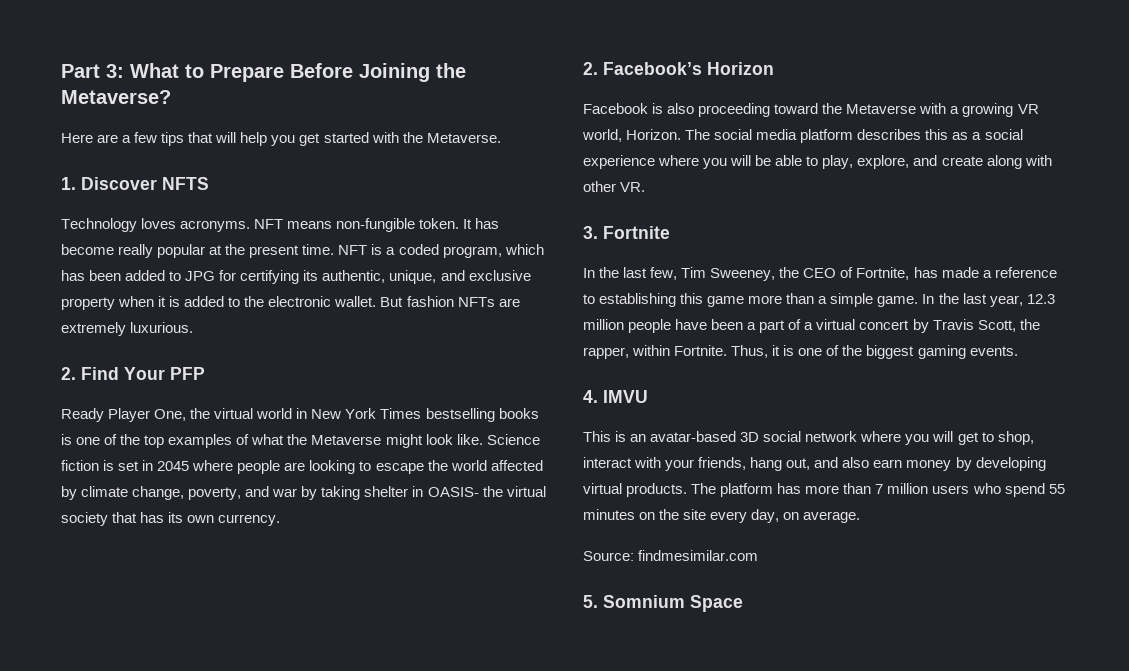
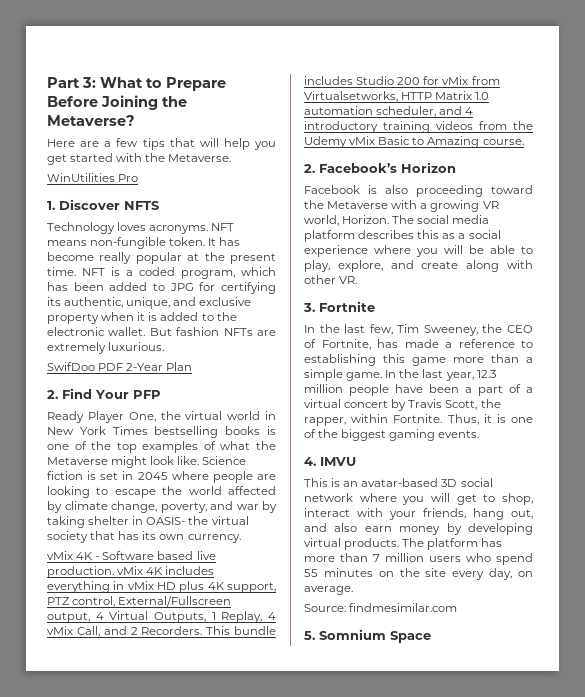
+ WinUtilities Pro
+ SwifDoo PDF 2-Year Plan
+ vMix 4K - Software based live production. vMix 4K includes everything in vMix HD plus 4K support, PTZ control, External/Fullscreen output, 4 Virtual Outputs, 1 Replay, 4 vMix Call, and 2 Recorders. This bundle includes Studio 200 for vMix from Virtualsetworks, HTTP Matrix 1.0 automation scheduler, and 4 introductory training videos from the Udemy vMix Basic to Amazing course.

